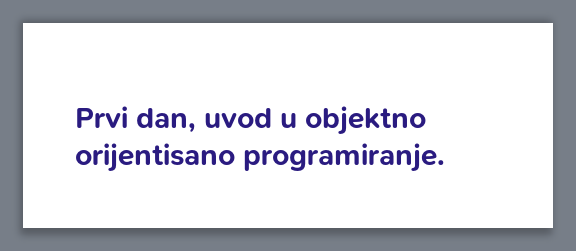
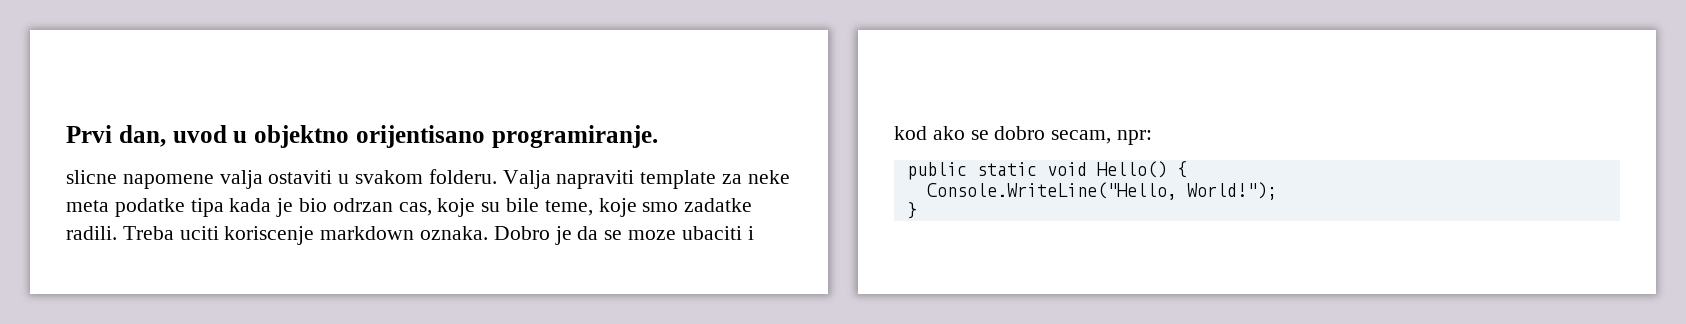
+ slicne napomene valja ostaviti u svakom folderu. Valja napraviti template za neke meta podatke tipa kada je bio odrzan cas, koje su bile teme, koje smo zadatke radili. Treba uciti koriscenje markdown oznaka. Dobro je da se moze ubaciti i kod ako se dobro secam, npr:
+ public static void Hello() {
+ Console.WriteLine("Hello, World!");
+ }

